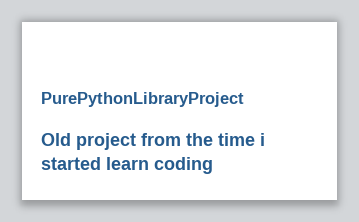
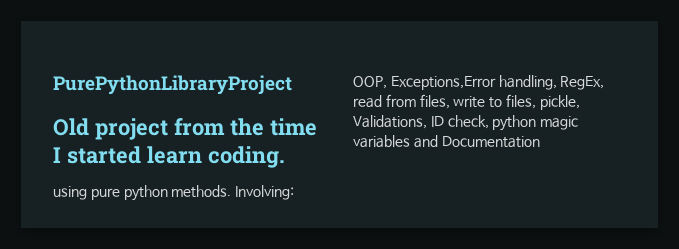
- Old project from the time i started learn coding
+ Old project from the time I started learn coding.
+ using pure python methods. Involving: OOP, Exceptions,Error handling, RegEx, read from files, write to files, pickle, Validations, ID check, python magic variables and Documentation

